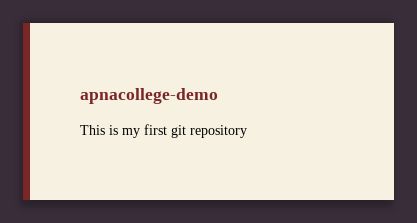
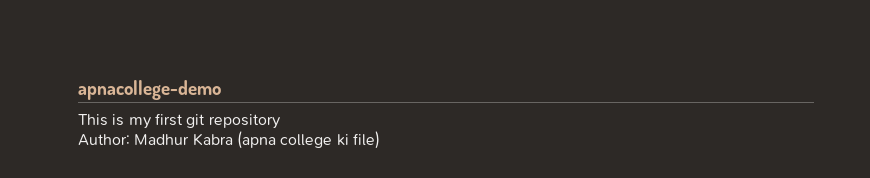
+ Author: Madhur Kabra (apna college ki file)

